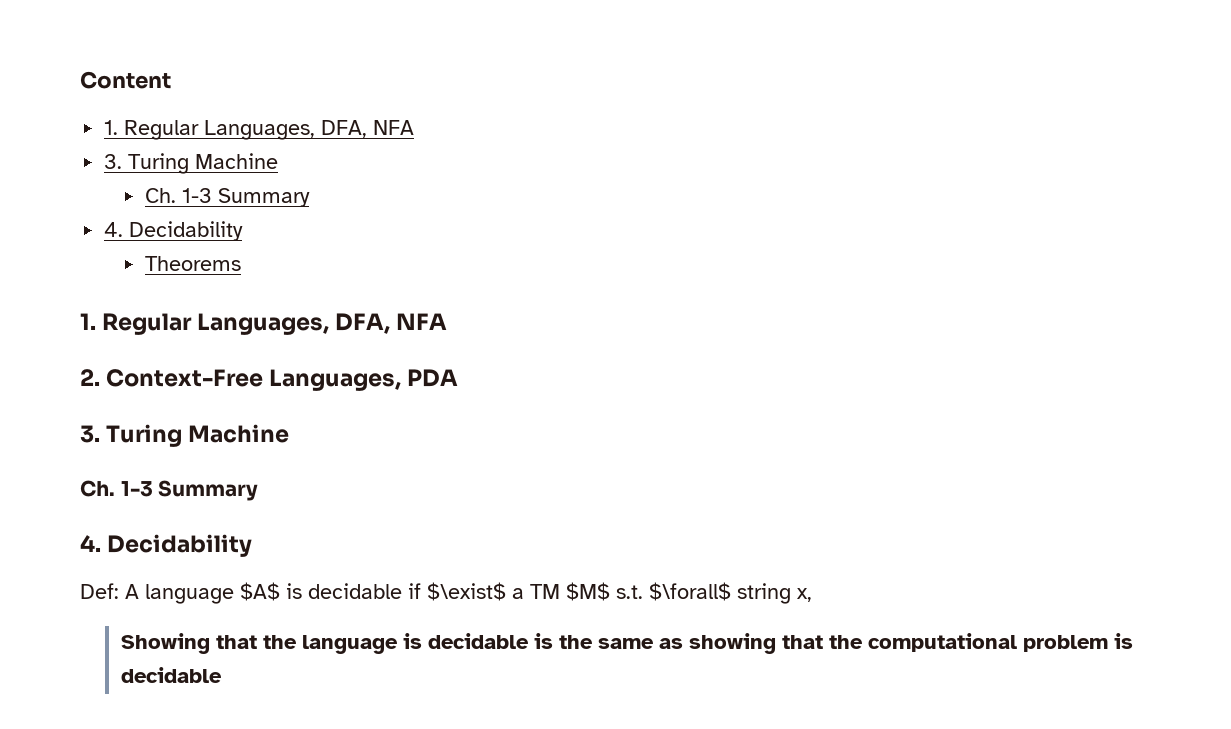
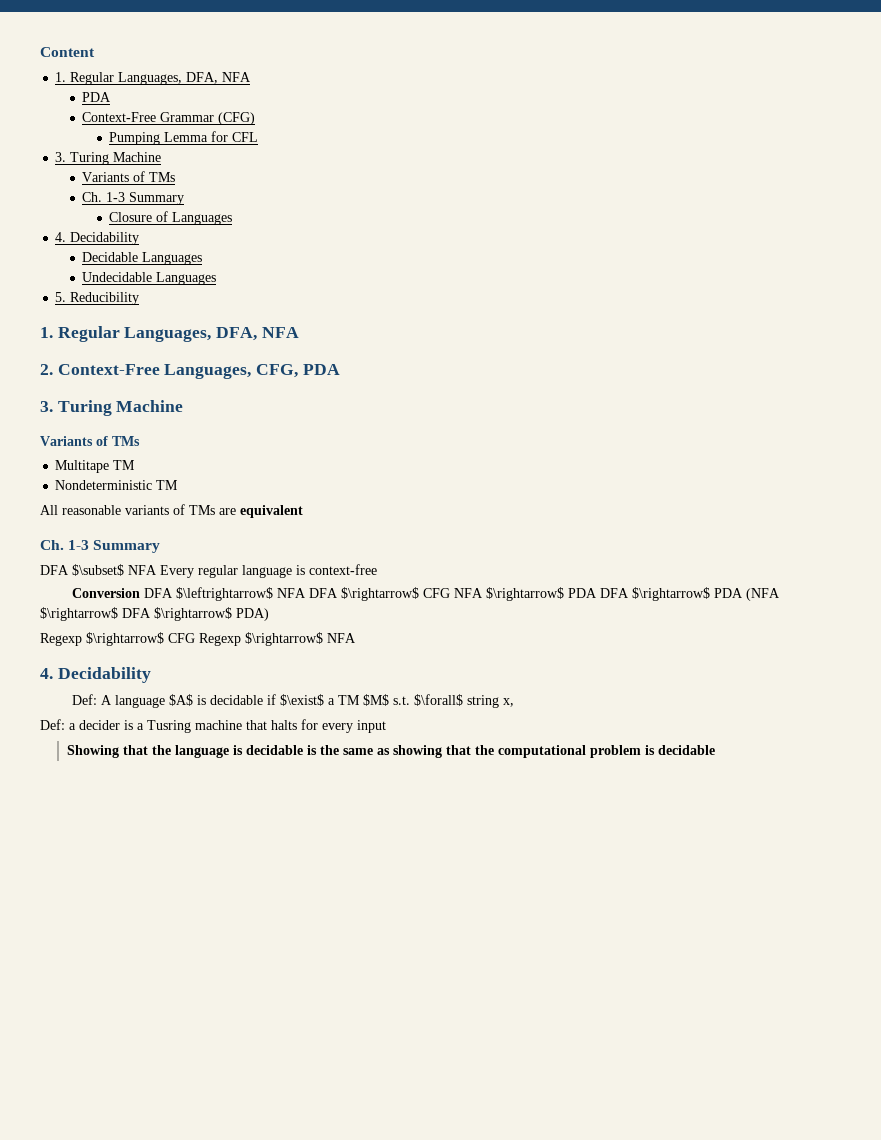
  Content
  1. Regular Languages, DFA, NFA
+ PDA
+ Context-Free Grammar (CFG)
+ Pumping Lemma for CFL
  3. Turing Machine
+ Variants of TMs
  Ch. 1-3 Summary
+ Closure of Languages
  4. Decidability
- Theorems
+ Decidable Languages
+ Undecidable Languages
+ 5. Reducibility
- 2. Context-Free Languages, PDA
+ 2. Context-Free Languages, CFG, PDA
  3. Turing Machine
+ Variants of TMs
+ Multitape TM
+ Nondeterministic TM
+ All reasonable variants of TMs are equivalent
  Ch. 1-3 Summary
+ DFA $\subset$ NFA Every regular language is context-free
+ Conversion DFA $\leftrightarrow$ NFA DFA $\rightarrow$ CFG NFA $\rightarrow$ PDA DFA $\rightarrow$ PDA (NFA $\rightarrow$ DFA $\rightarrow$ PDA)
+ Regexp $\rightarrow$ CFG Regexp $\rightarrow$ NFA
+ Def: a decider is a Tusring machine that halts for every input

